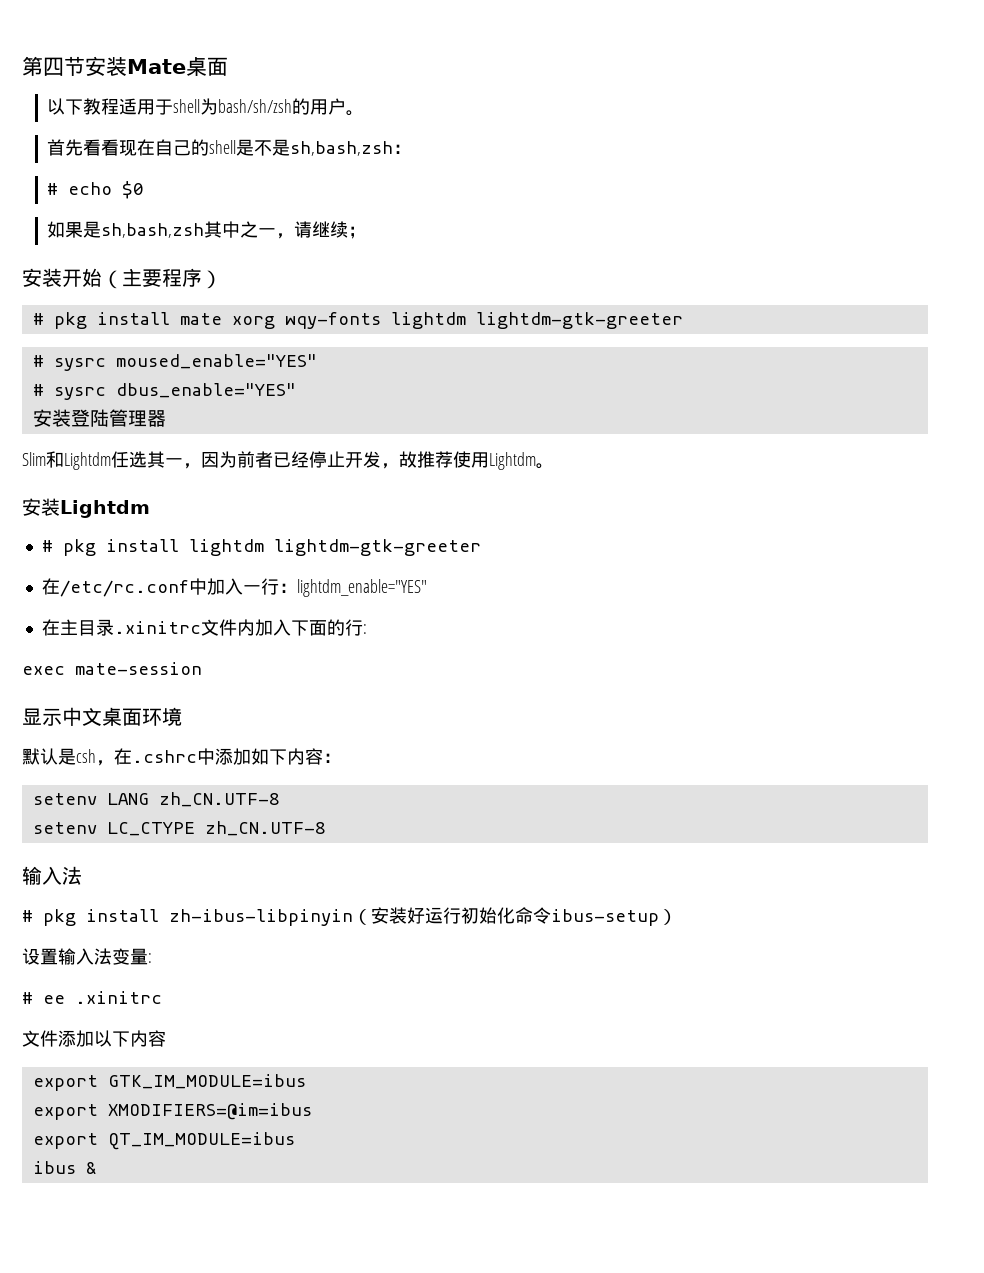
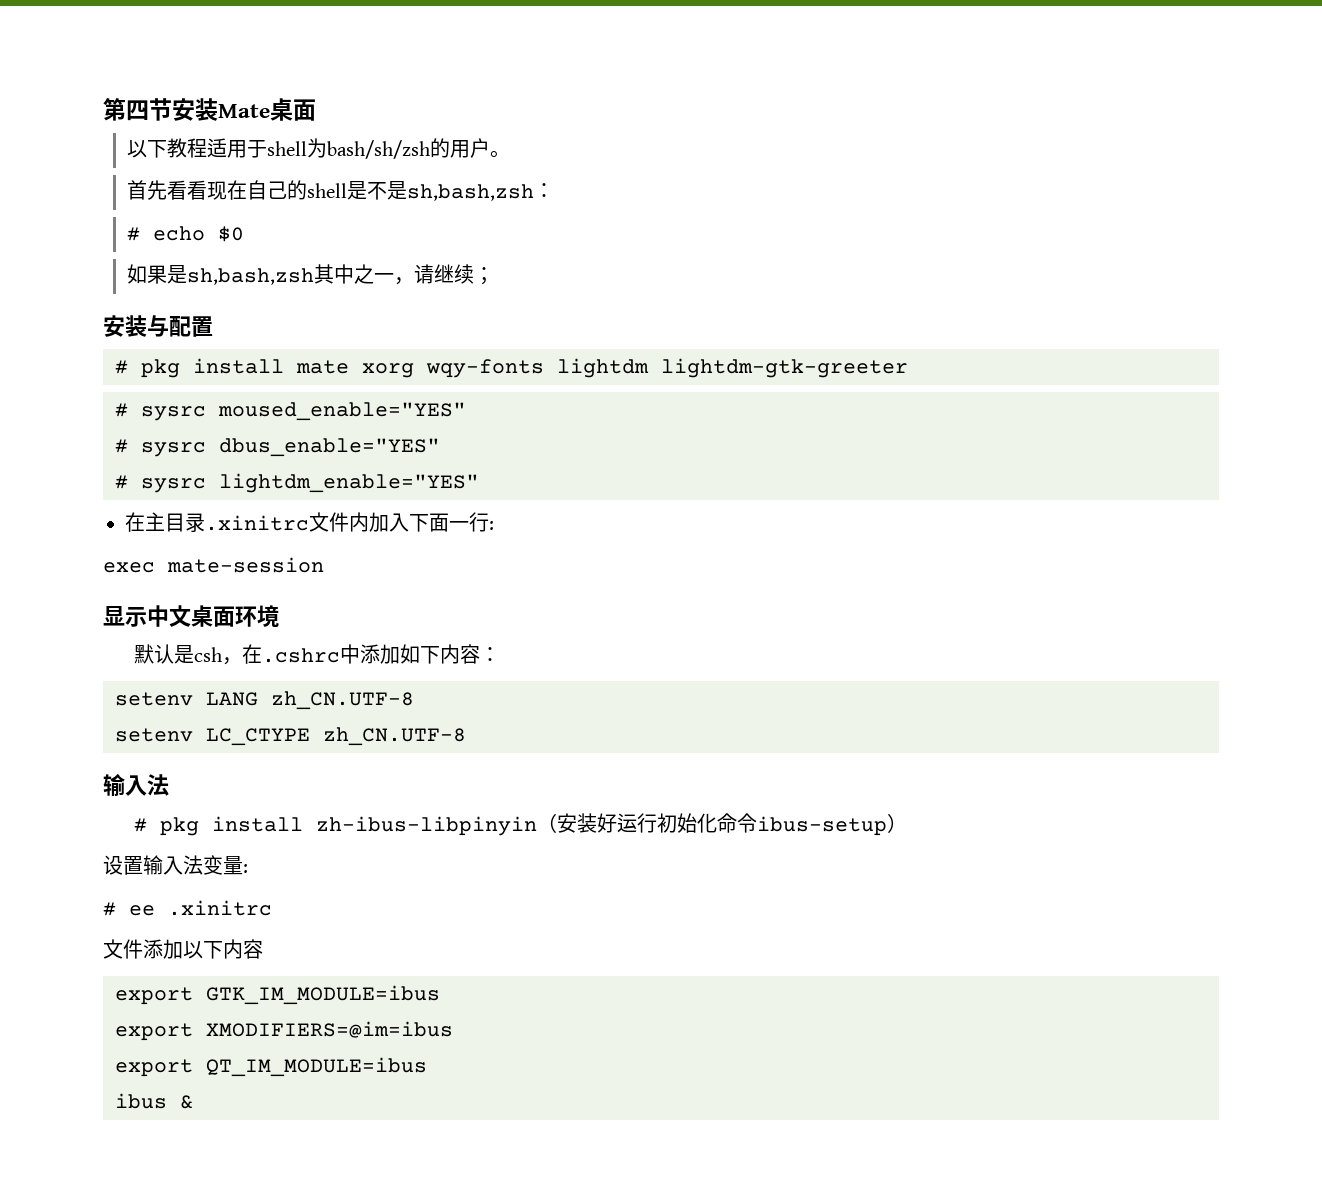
- 安装开始（主要程序）
+ 安装与配置
- 安装登陆管理器
- Slim和Lightdm任选其一，因为前者已经停止开发，故推荐使用Lightdm。
- 安装Lightdm
- # pkg install lightdm lightdm-gtk-greeter
- 在/etc/rc.conf中加入一行：lightdm_enable="YES"
+ # sysrc lightdm_enable="YES"
- 在主目录.xinitrc文件内加入下面的行:
+ 在主目录.xinitrc文件内加入下面一行:

